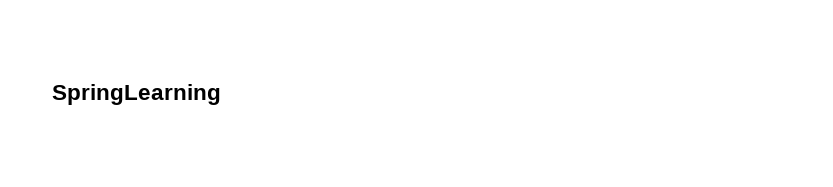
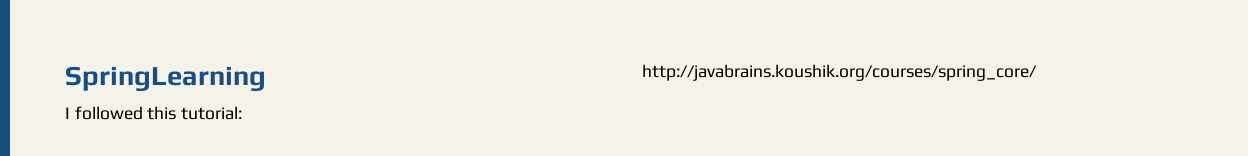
+ I followed this tutorial: http://javabrains.koushik.org/courses/spring_core/

